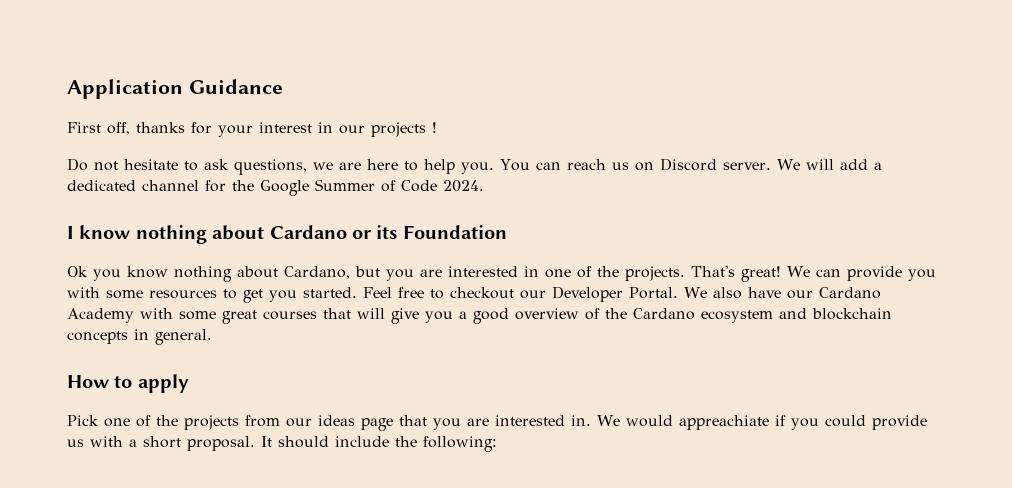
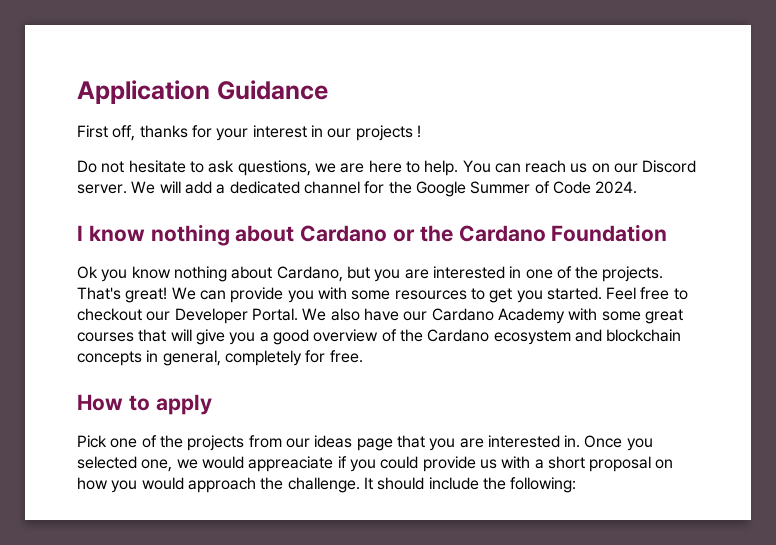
- Do not hesitate to ask questions, we are here to help you.
+ Do not hesitate to ask questions, we are here to help.
- You can reach us on Discord server.
+ You can reach us on our Discord server.
- I know nothing about Cardano or its Foundation
+ I know nothing about Cardano or the Cardano Foundation
- We also have our Cardano Academy with some great courses that will give you a good overview of the Cardano ecosystem and blockchain concepts in general.
+ We also have our Cardano Academy with some great courses that will give you a good overview of the Cardano ecosystem and blockchain concepts in general, completely for free.
- We would appreachiate if you could provide us with a short proposal.
+ Once you selected one, we would appreaciate if you could provide us with a short proposal on how you would approach the challenge.

